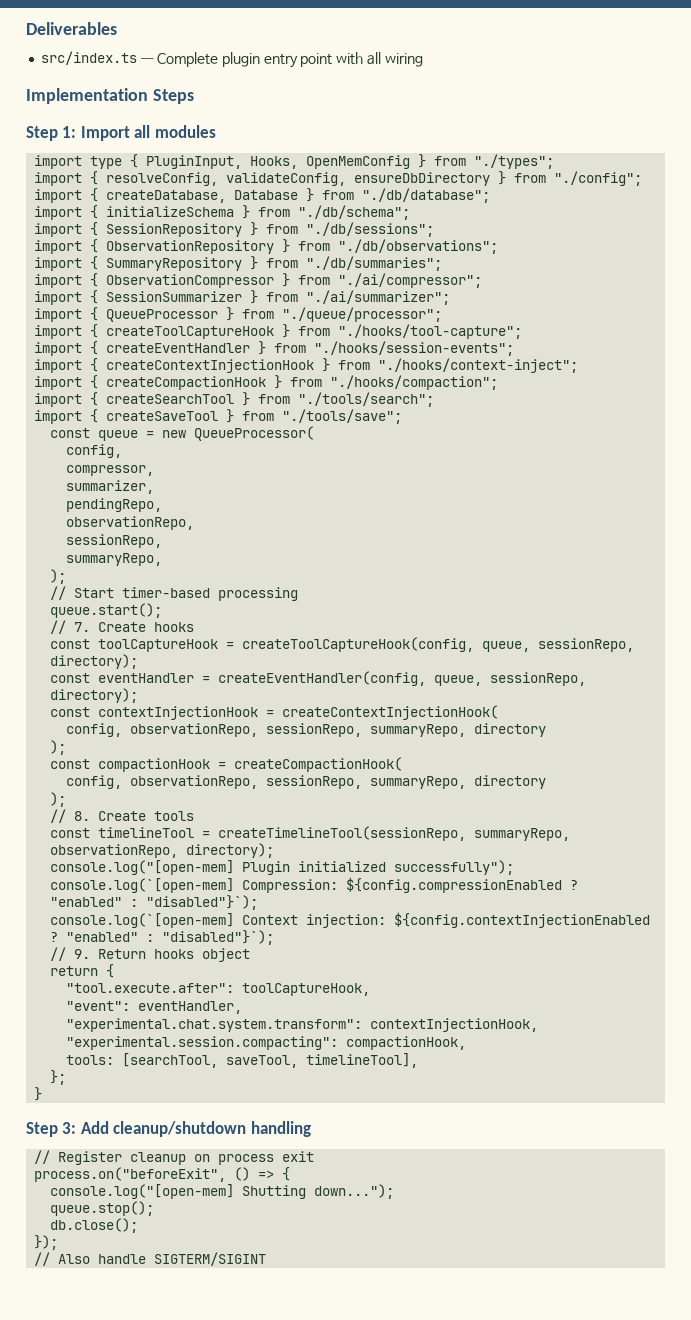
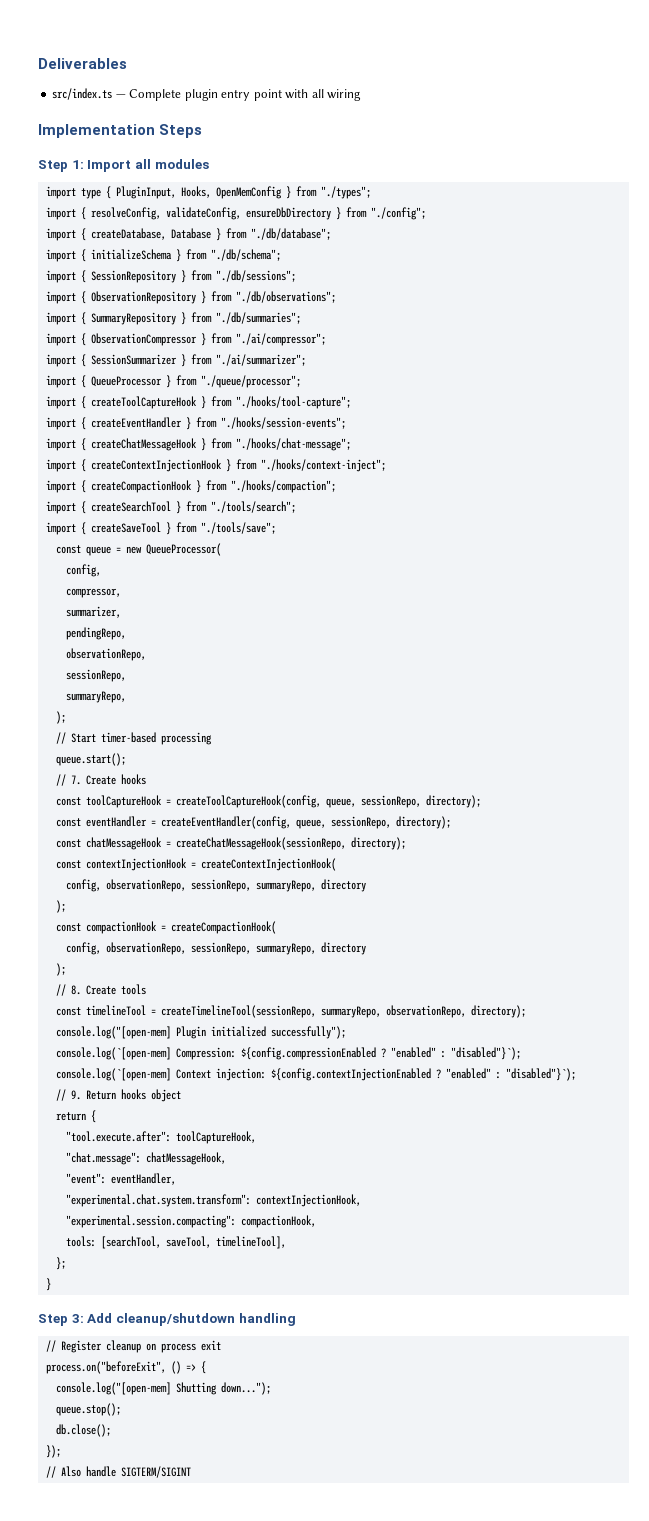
+ import { createChatMessageHook } from "./hooks/chat-message";
+ const chatMessageHook = createChatMessageHook(sessionRepo, directory);
+ "chat.message": chatMessageHook,

